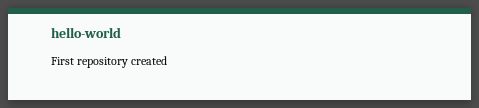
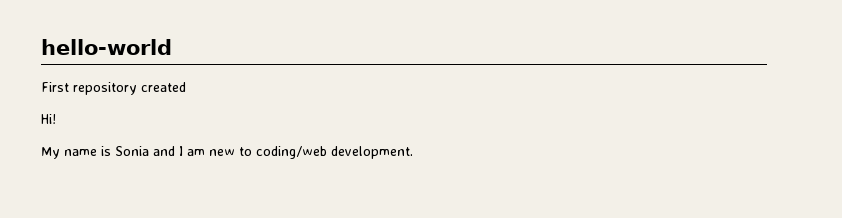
+ Hi!
+ My name is Sonia and I am new to coding/web development.

